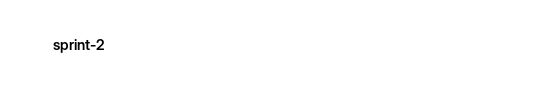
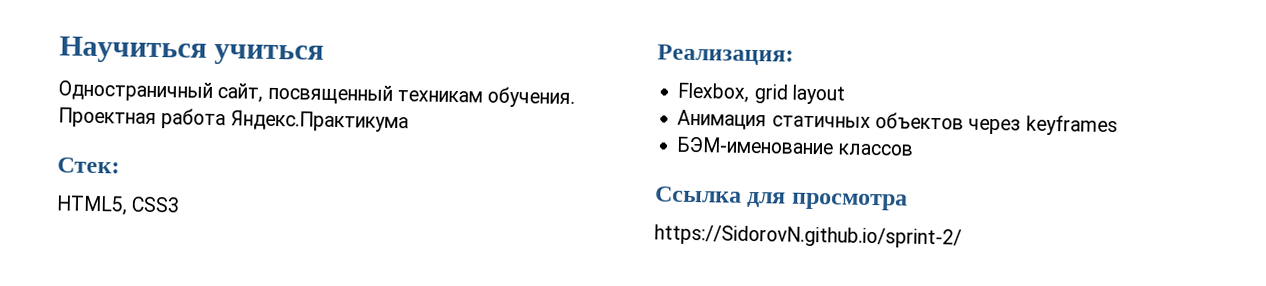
- sprint-2
+ Научиться учиться
+ Одностраничный сайт, посвященный техникам обучения. Проектная работа Яндекс.Практикума
+ Стек:
+ HTML5, CSS3
+ Реализация:
+ Flexbox, grid layout
+ Анимация статичных объектов через keyframes
+ БЭМ-именование классов
+ Ссылка для просмотра
+ https://SidorovN.github.io/sprint-2/

